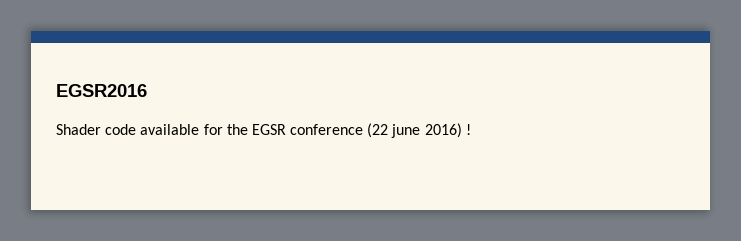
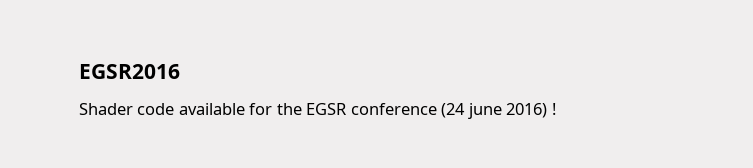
- Shader code available for the EGSR conference (22 june 2016) !
+ Shader code available for the EGSR conference (24 june 2016) !

